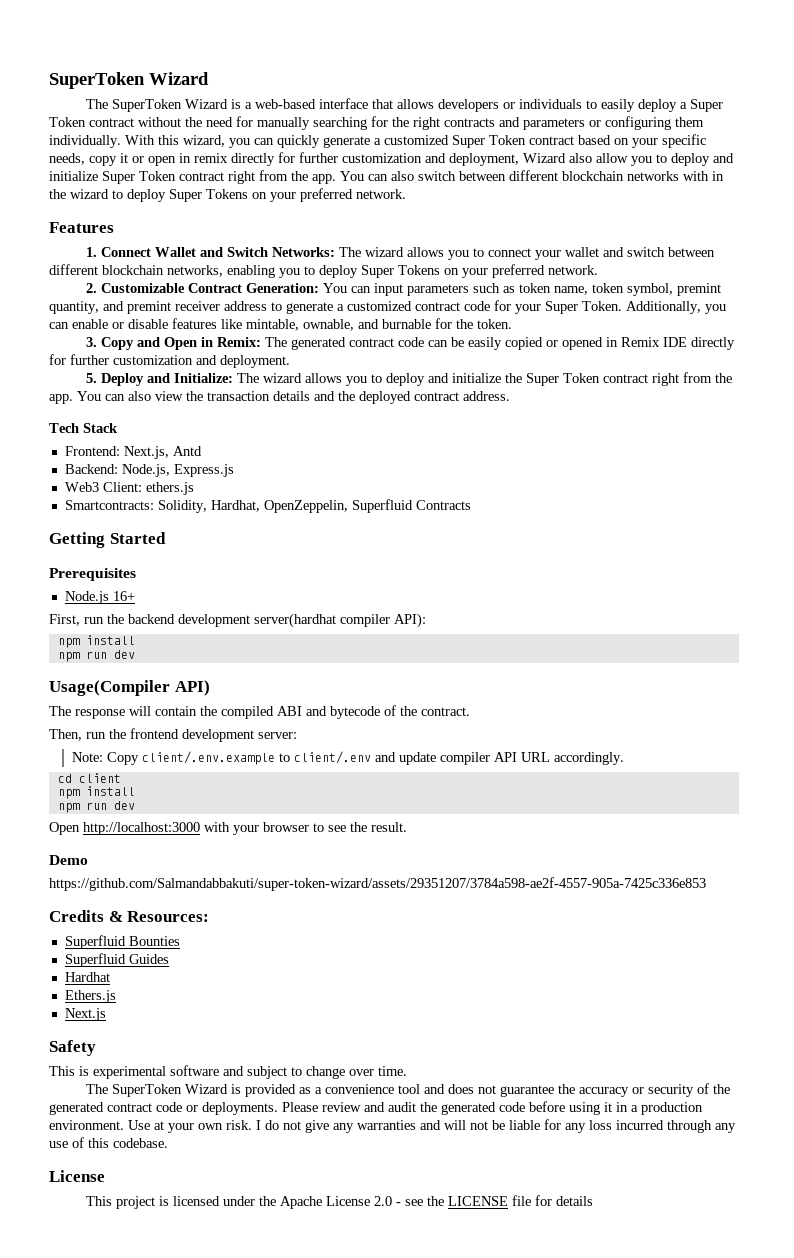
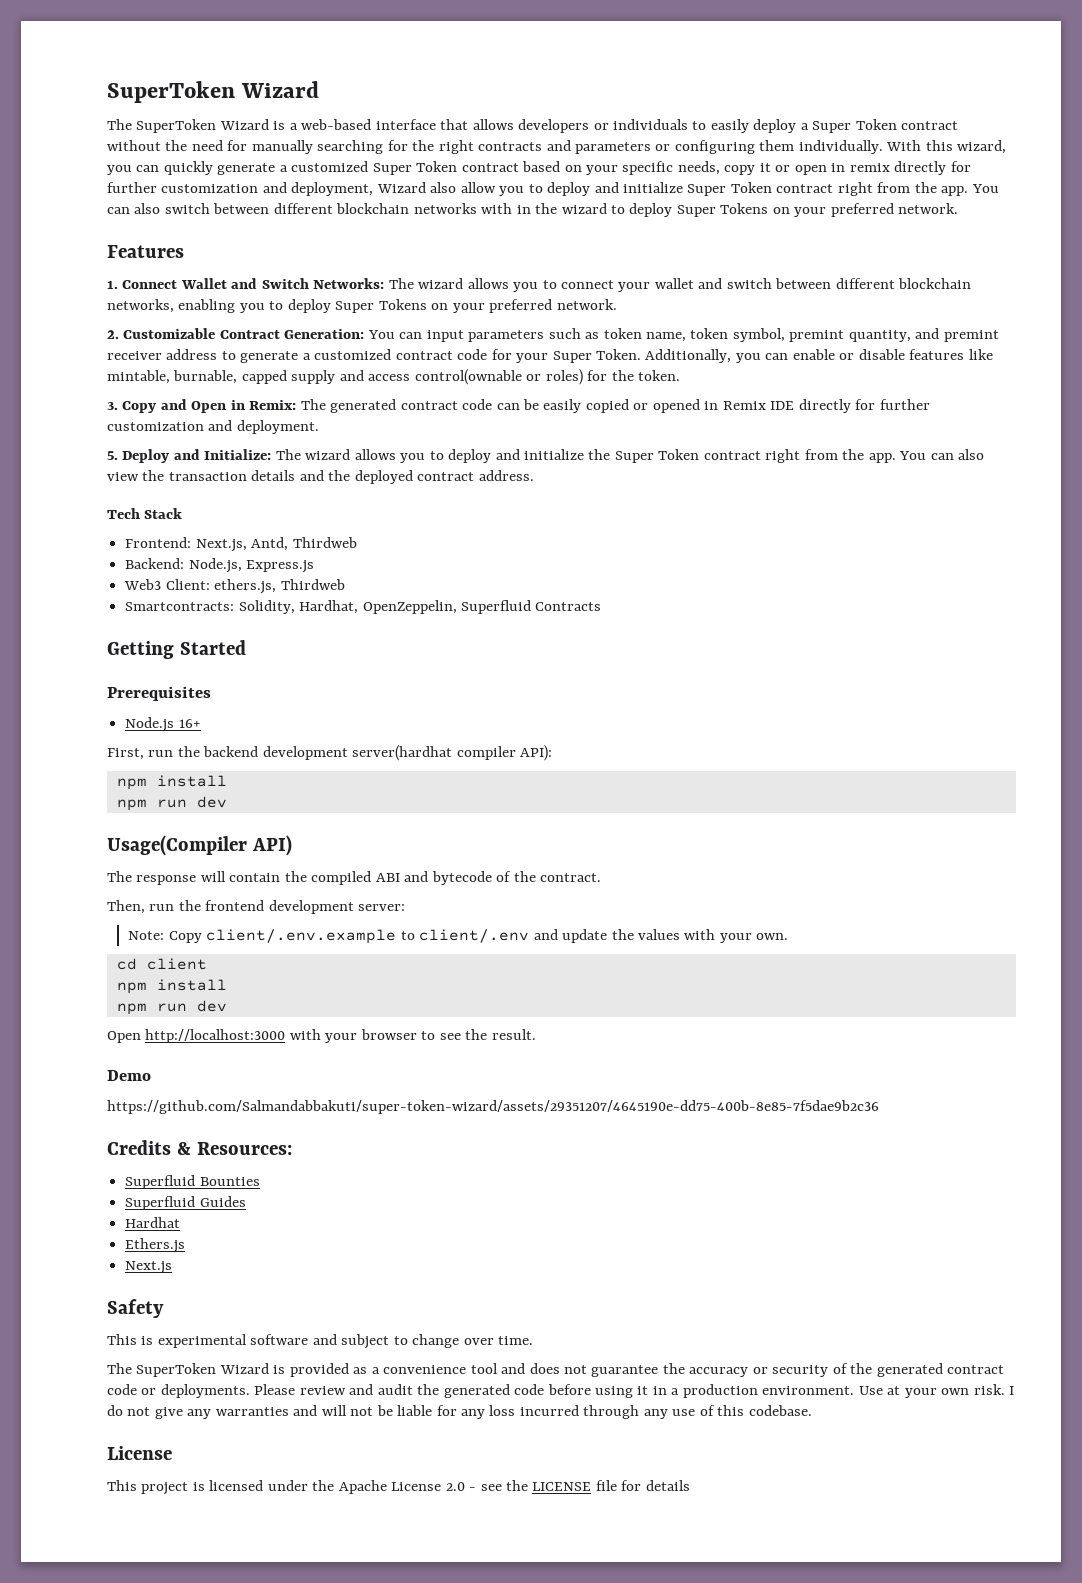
- Additionally, you can enable or disable features like mintable, ownable, and burnable for the token.
+ Additionally, you can enable or disable features like mintable, burnable, capped supply and access control(ownable or roles) for the token.
- Frontend: Next.js, Antd
+ Frontend: Next.js, Antd, Thirdweb
- Web3 Client: ethers.js
+ Web3 Client: ethers.js, Thirdweb
- Note: Copy client/.env.example to client/.env and update compiler API URL accordingly.
+ Note: Copy client/.env.example to client/.env and update the values with your own.
- https://github.com/Salmandabbakuti/super-token-wizard/assets/29351207/3784a598-ae2f-4557-905a-7425c336e853
+ https://github.com/Salmandabbakuti/super-token-wizard/assets/29351207/4645190e-dd75-400b-8e85-7f5dae9b2c36

